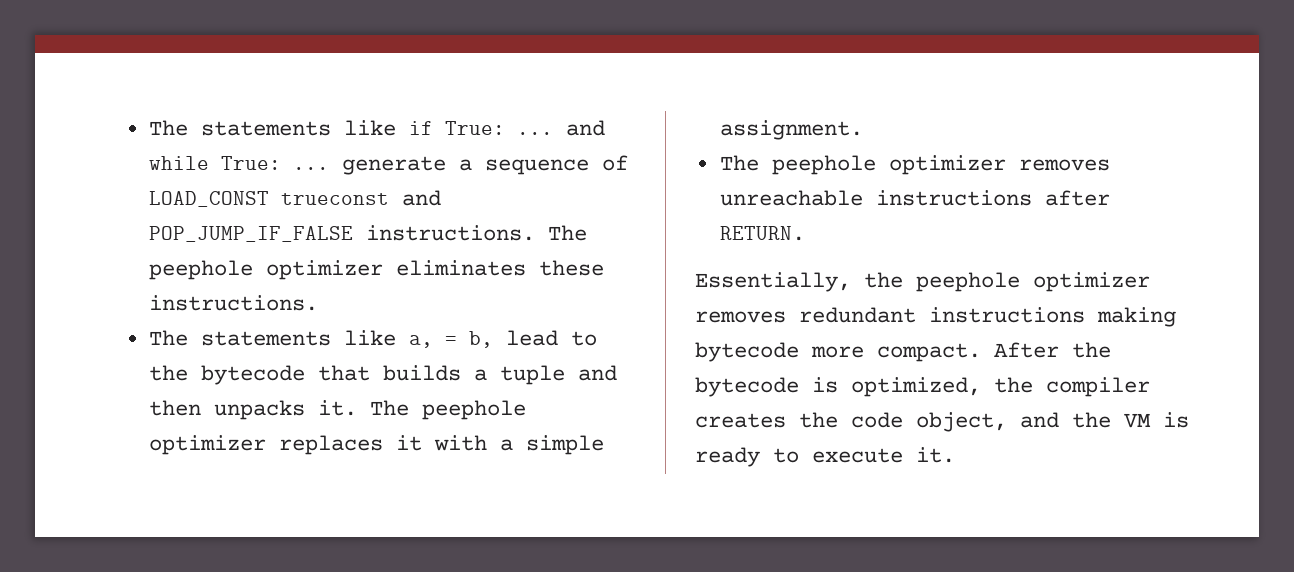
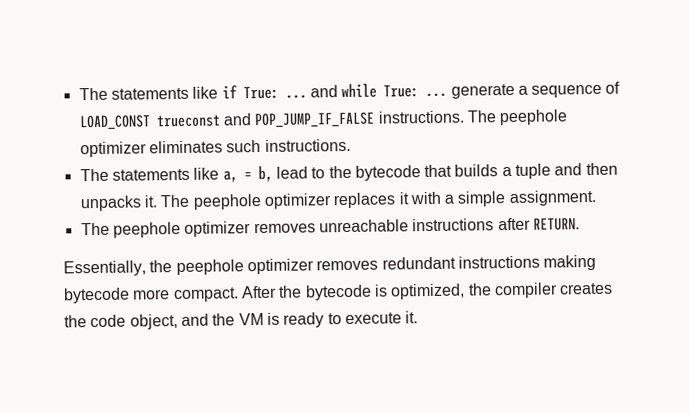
- The peephole optimizer eliminates these instructions.
+ The peephole optimizer eliminates such instructions.

